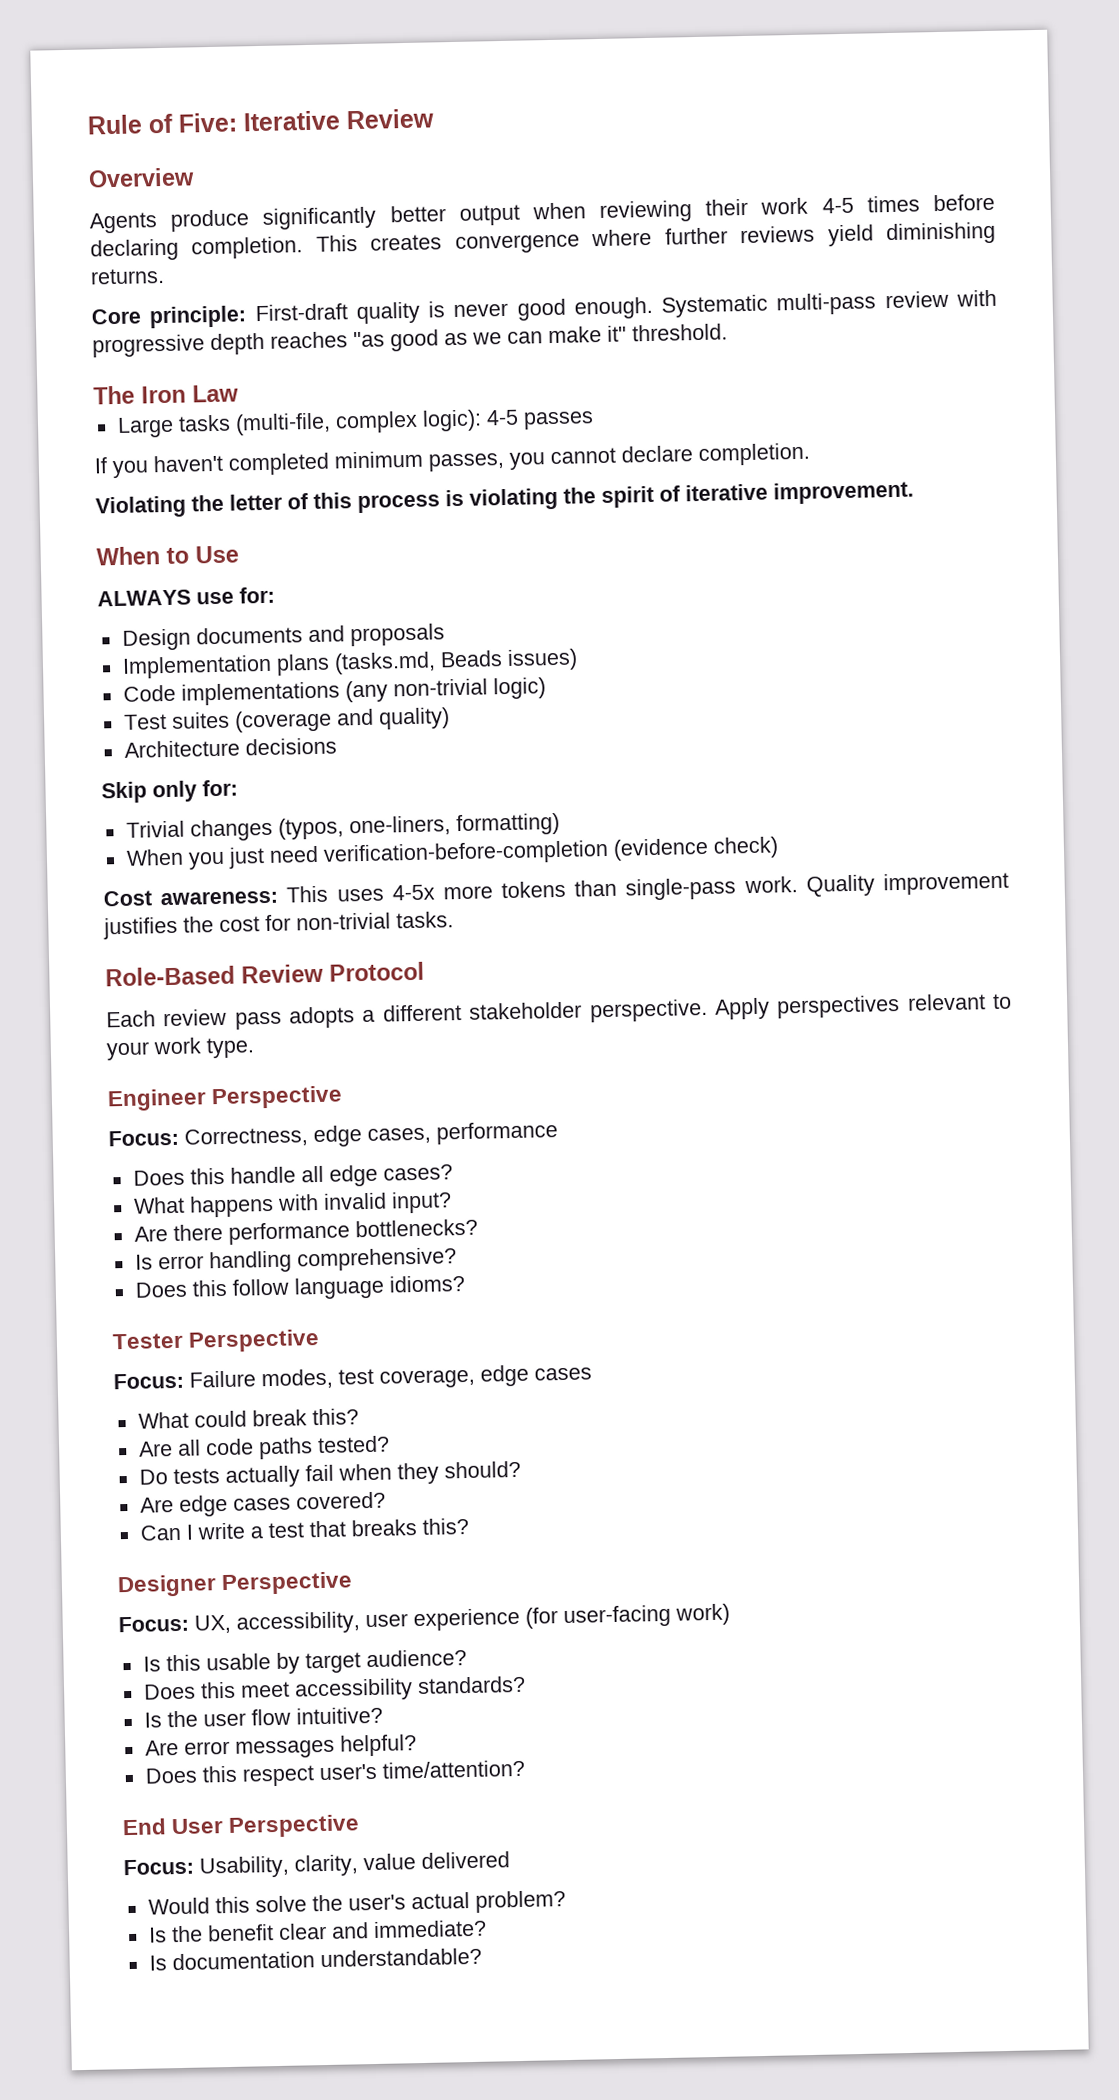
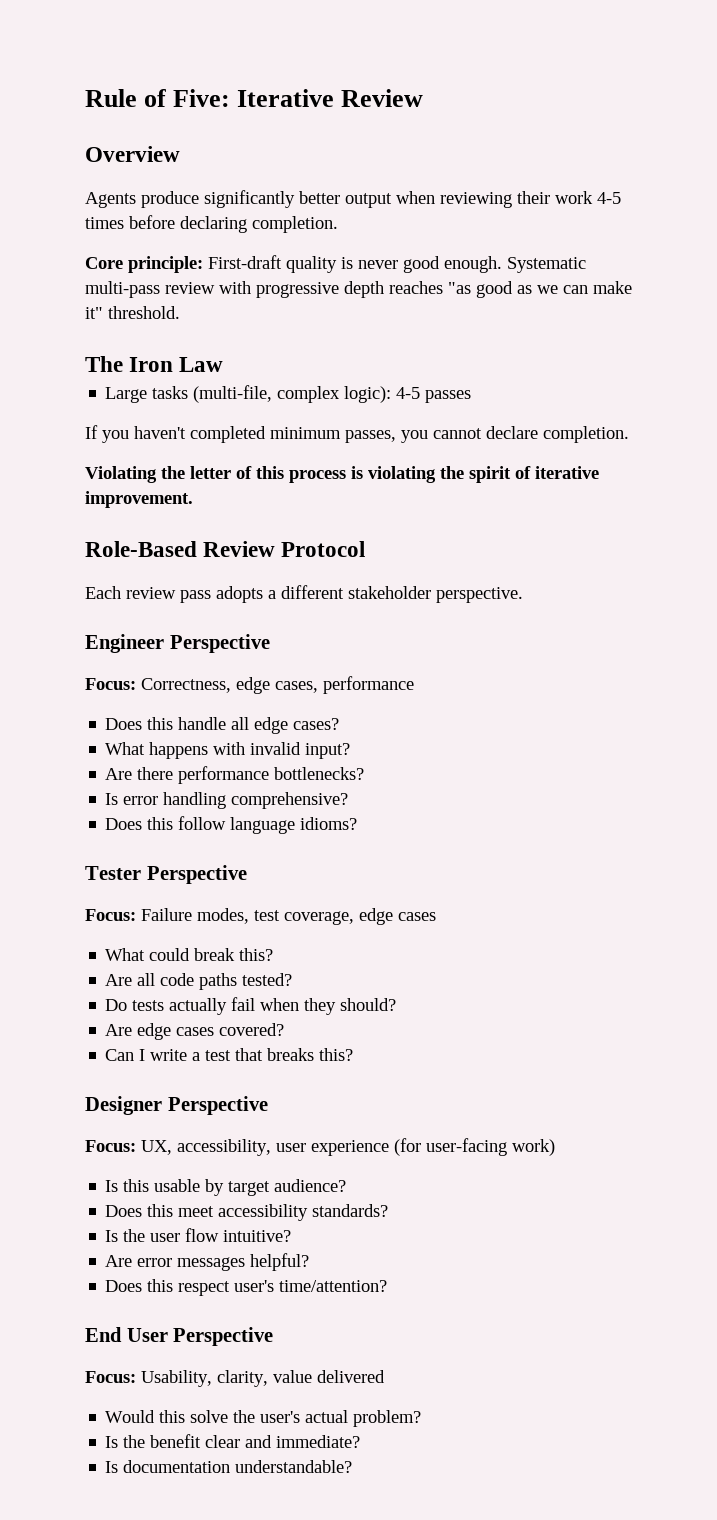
- This creates convergence where further reviews yield diminishing returns.
- When to Use
- ALWAYS use for:
- Design documents and proposals
- Implementation plans (tasks.md, Beads issues)
- Code implementations (any non-trivial logic)
- Test suites (coverage and quality)
- Architecture decisions
- Skip only for:
- Trivial changes (typos, one-liners, formatting)
- When you just need verification-before-completion (evidence check)
- Cost awareness: This uses 4-5x more tokens than single-pass work. Quality improvement justifies the cost for non-trivial tasks.
- Apply perspectives relevant to your work type.

